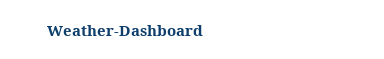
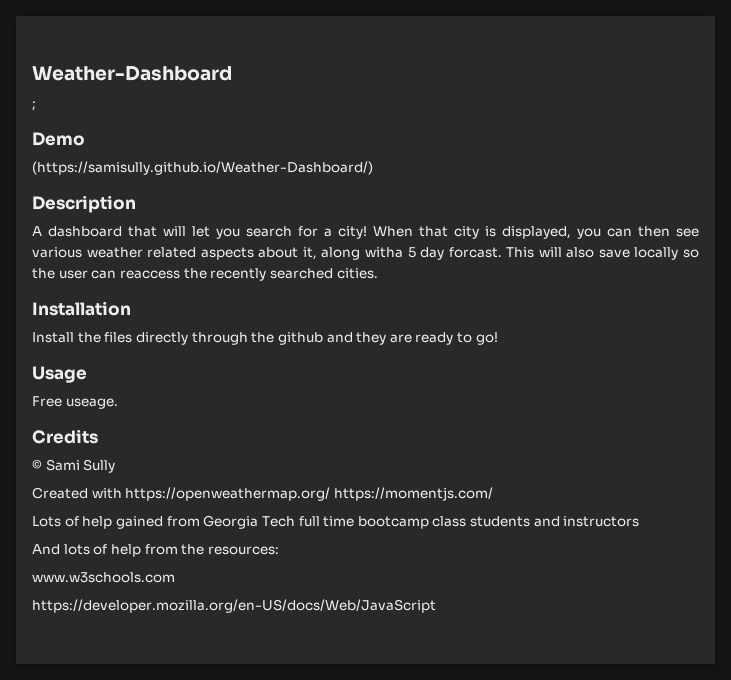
+ ;
+ Demo
+ (https://samisully.github.io/Weather-Dashboard/)
+ Description
+ A dashboard that will let you search for a city! When that city is displayed, you can then see various weather related aspects about it, along witha 5 day forcast. This will also save locally so the user can reaccess the recently searched cities.
+ Installation
+ Install the files directly through the github and they are ready to go!
+ Usage
+ Free useage.
+ Credits
+ © Sami Sully
+ Created with https://openweathermap.org/ https://momentjs.com/
+ Lots of help gained from Georgia Tech full time bootcamp class students and instructors
+ And lots of help from the resources:
+ www.w3schools.com
+ https://developer.mozilla.org/en-US/docs/Web/JavaScript

